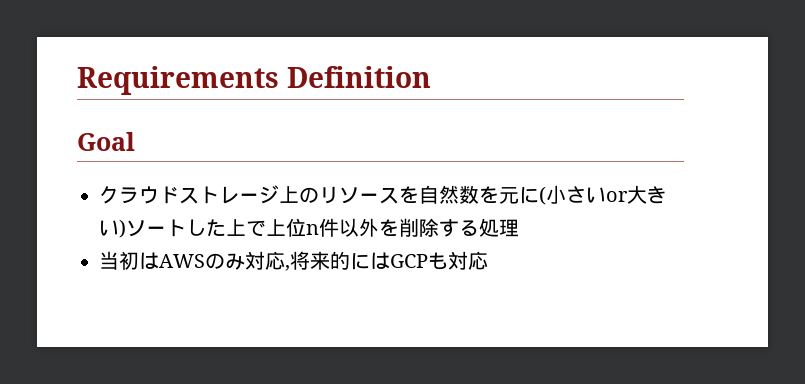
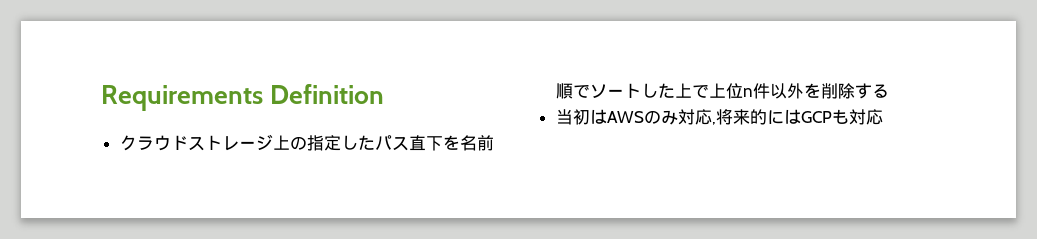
- Goal
- クラウドストレージ上のリソースを自然数を元に(小さいor大きい)ソートした上で上位n件以外を削除する処理
+ クラウドストレージ上の指定したパス直下を名前順でソートした上で上位n件以外を削除する

